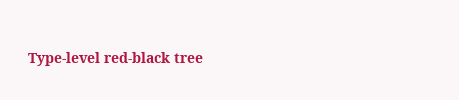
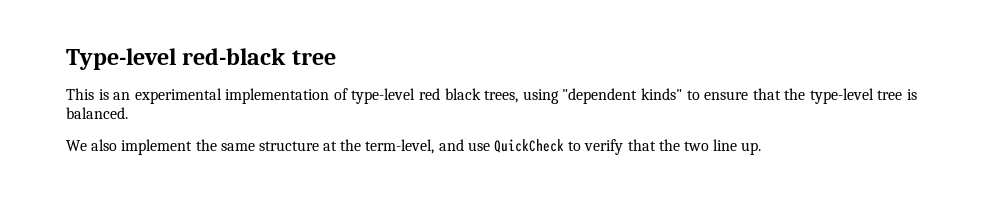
+ This is an experimental implementation of type-level red black trees, using "dependent kinds" to ensure that the type-level tree is balanced.
+ We also implement the same structure at the term-level, and use QuickCheck to verify that the two line up.

